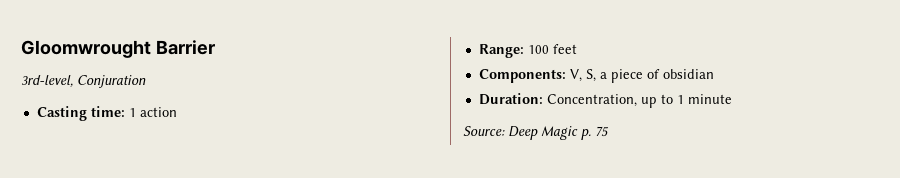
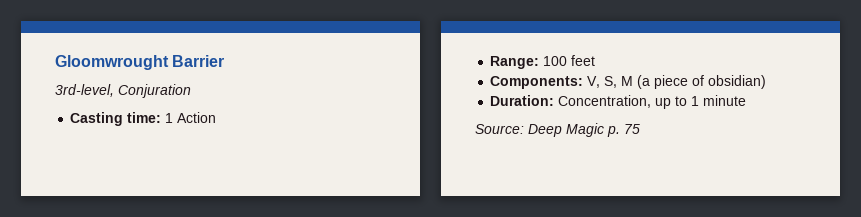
- Casting time: 1 action
+ Casting time: 1 Action
- Components: V, S, a piece of obsidian
+ Components: V, S, M (a piece of obsidian)

